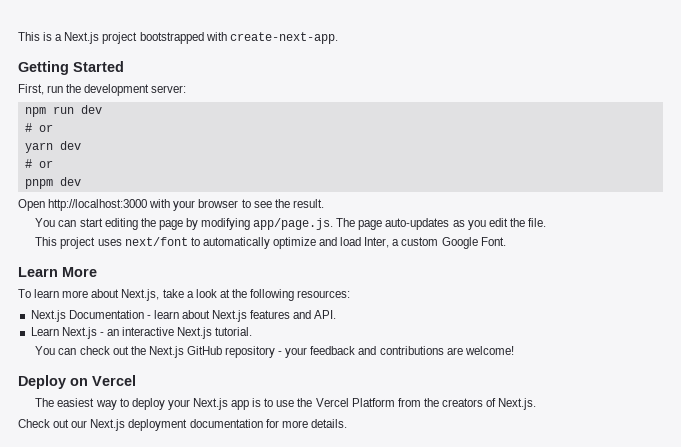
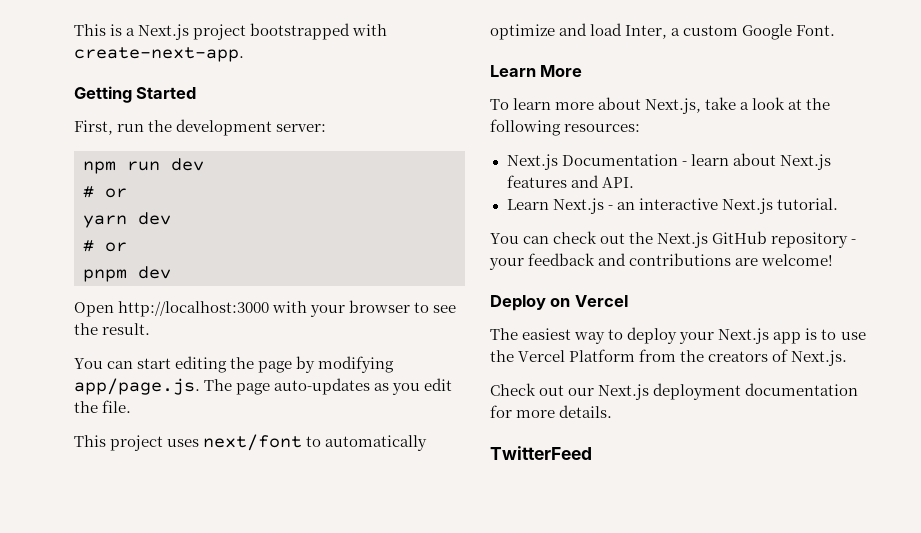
+ TwitterFeed

